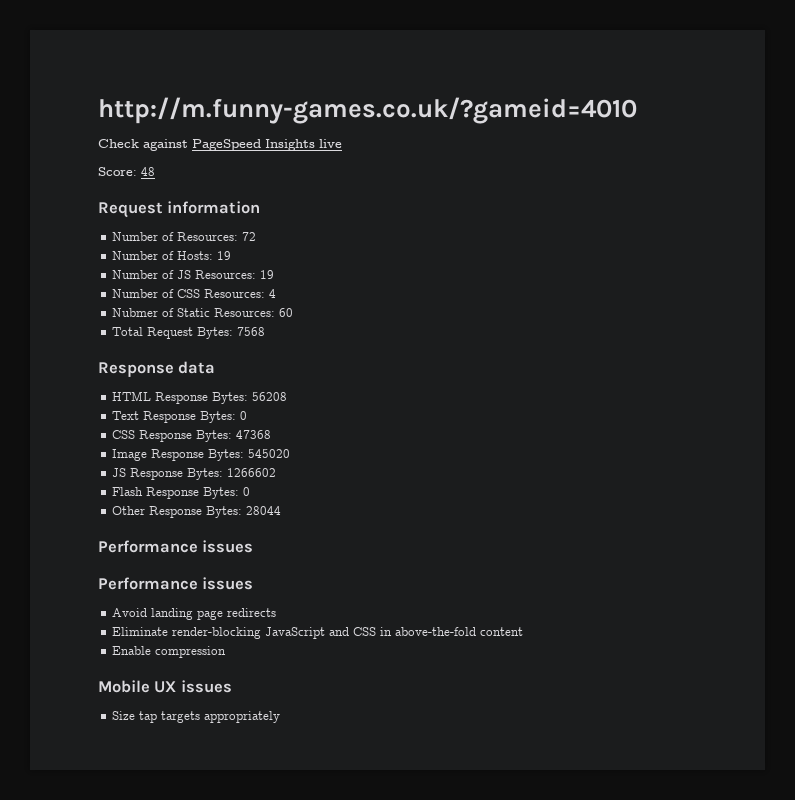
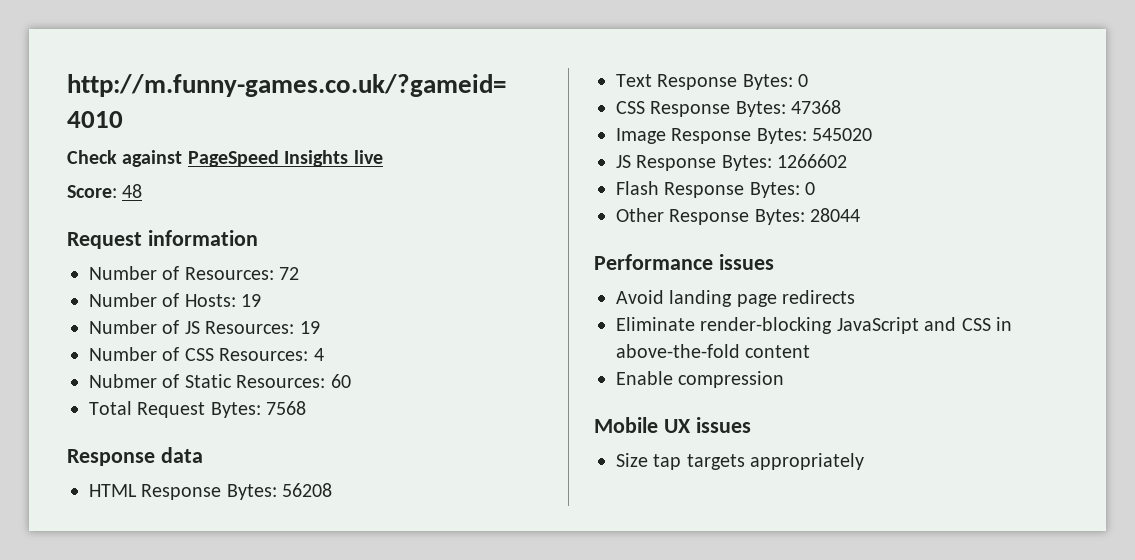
  Other Response Bytes: 28044
- Performance issues

